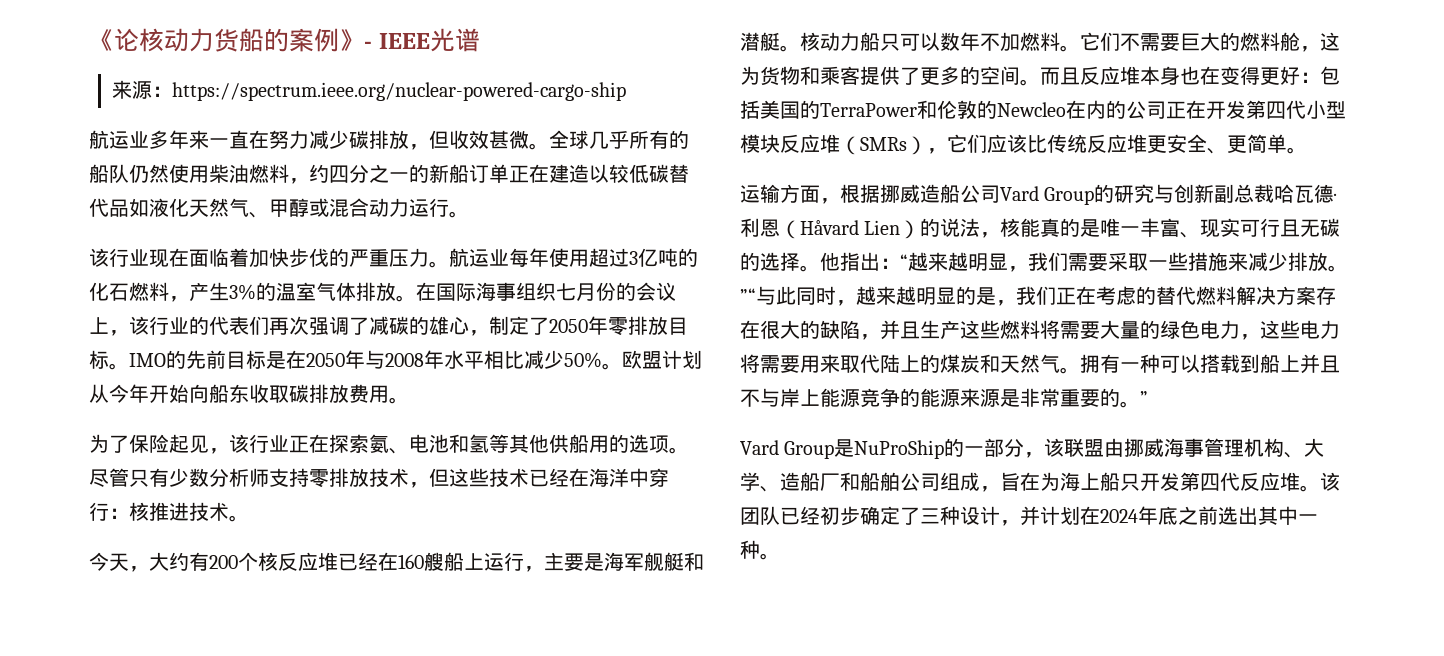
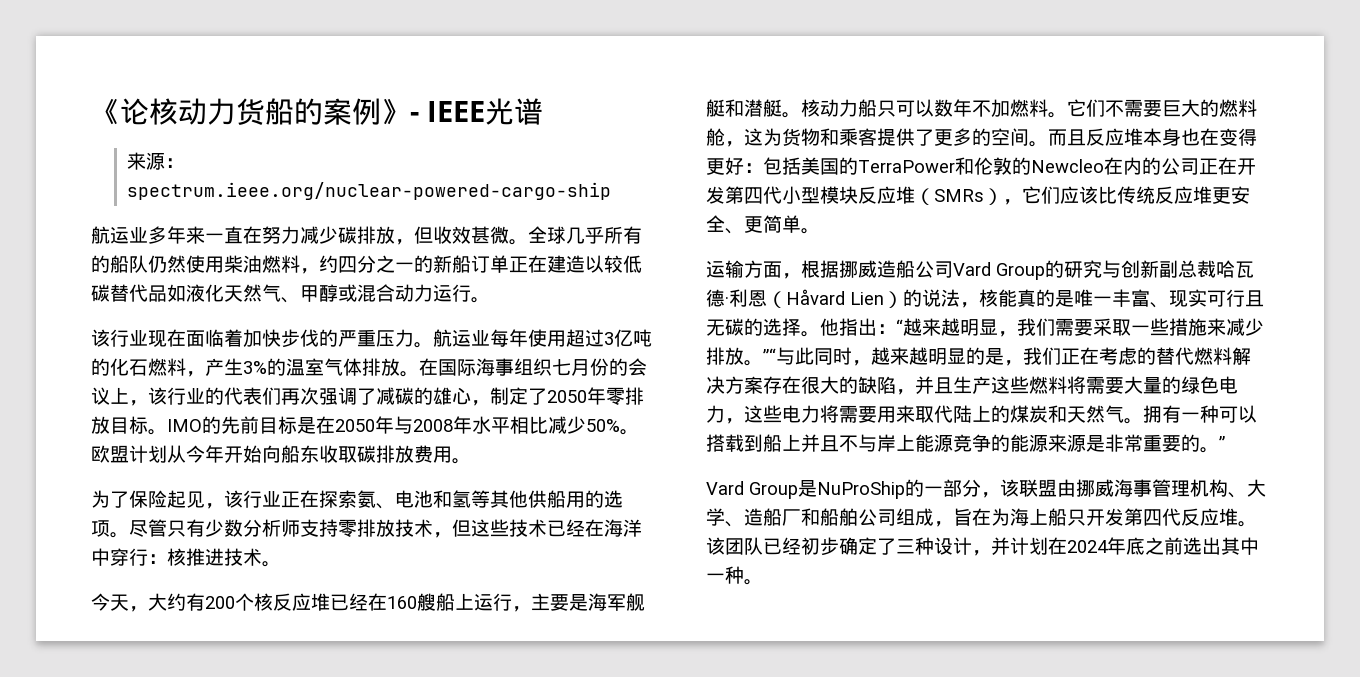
- 来源：https://spectrum.ieee.org/nuclear-powered-cargo-ship
+ 来源：spectrum.ieee.org/nuclear-powered-cargo-ship

